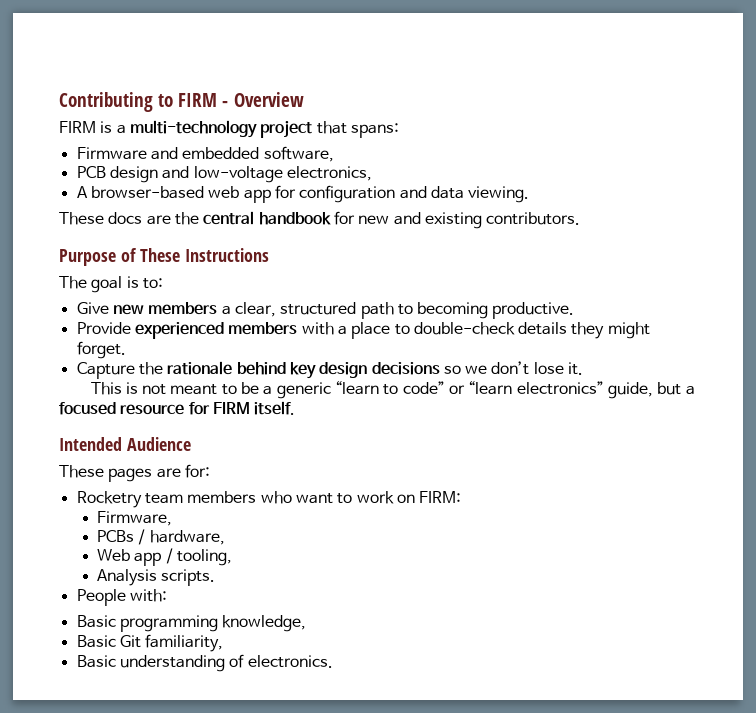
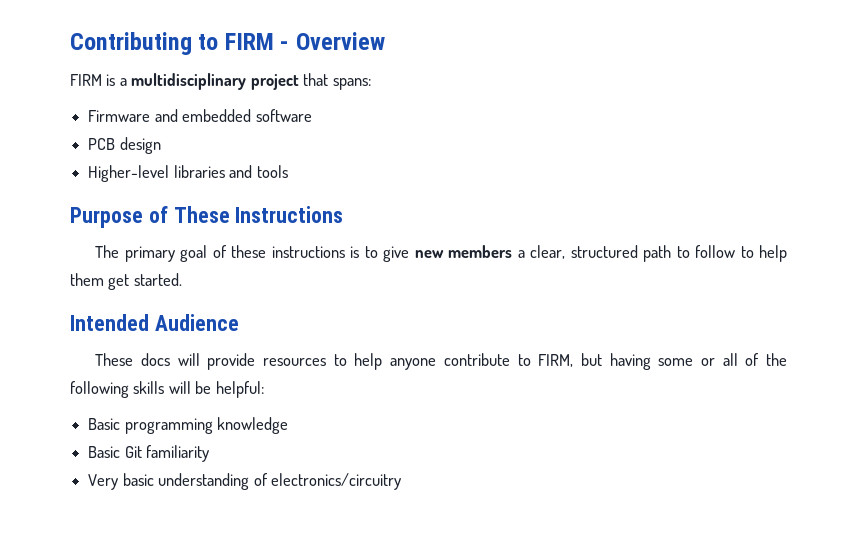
- FIRM is a multi-technology project that spans:
+ FIRM is a multidisciplinary project that spans:
- Firmware and embedded software,
+ Firmware and embedded software
- PCB design and low-voltage electronics,
- A browser-based web app for configuration and data viewing.
- These docs are the central handbook for new and existing contributors.
+ PCB design
+ Higher-level libraries and tools
- The goal is to:
- Give new members a clear, structured path to becoming productive.
- Provide experienced members with a place to double-check details they might forget.
- Capture the rationale behind key design decisions so we don’t lose it.
- This is not meant to be a generic “learn to code” or “learn electronics” guide, but a focused resource for FIRM itself.
+ The primary goal of these instructions is to give new members a clear, structured path to follow to help them get started.
  Intended Audience
- These pages are for:
- Rocketry team members who want to work on FIRM:
- Firmware,
- PCBs / hardware,
- Web app / tooling,
- Analysis scripts.
- People with:
+ These docs will provide resources to help anyone contribute to FIRM, but having some or all of the following skills will be helpful:
- Basic programming knowledge,
+ Basic programming knowledge
- Basic Git familiarity,
- Basic understanding of electronics.
+ Basic Git familiarity
+ Very basic understanding of electronics/circuitry

